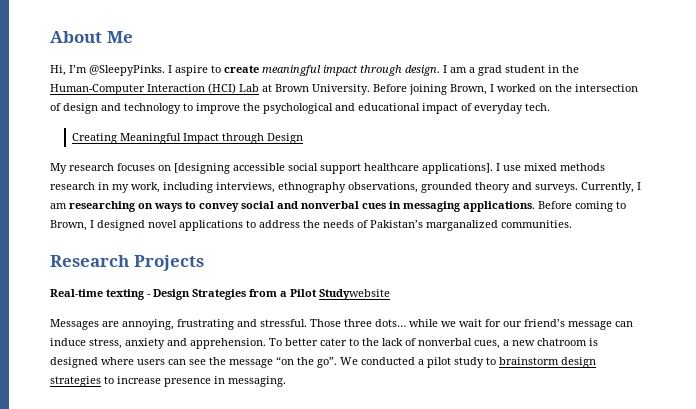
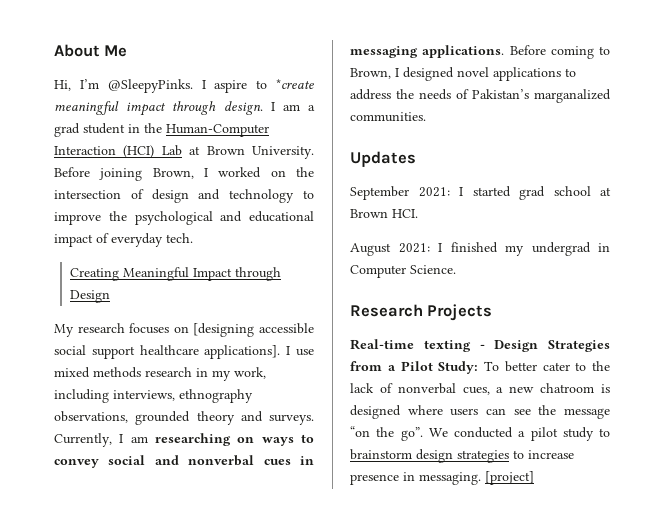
- I aspire to create meaningful impact through design.
+ I aspire to *create meaningful impact through design.
+ Updates
+ September 2021: I started grad school at Brown HCI.
+ August 2021: I finished my undergrad in Computer Science.
- Real-time texting - Design Strategies from a Pilot Studywebsite
- Messages are annoying, frustrating and stressful. Those three dots… while we wait for our friend’s message can induce stress, anxiety and apprehension. To better cater to the lack of nonverbal cues, a new chatroom is designed where users can see the message “on the go”.
+ Real-time texting - Design Strategies from a Pilot Study: To better cater to the lack of nonverbal cues, a new chatroom is designed where users can see the message “on the go”.
+ [project]

